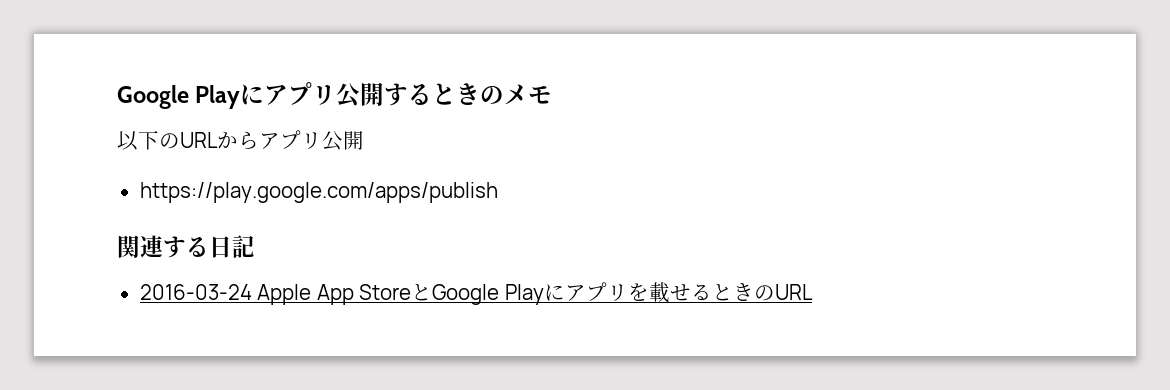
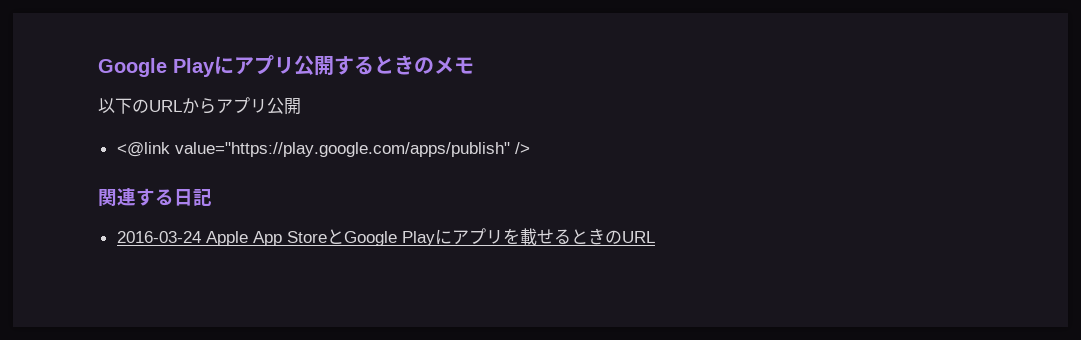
- https://play.google.com/apps/publish
+ <@link value="https://play.google.com/apps/publish" />

